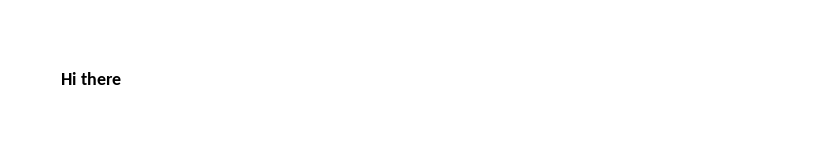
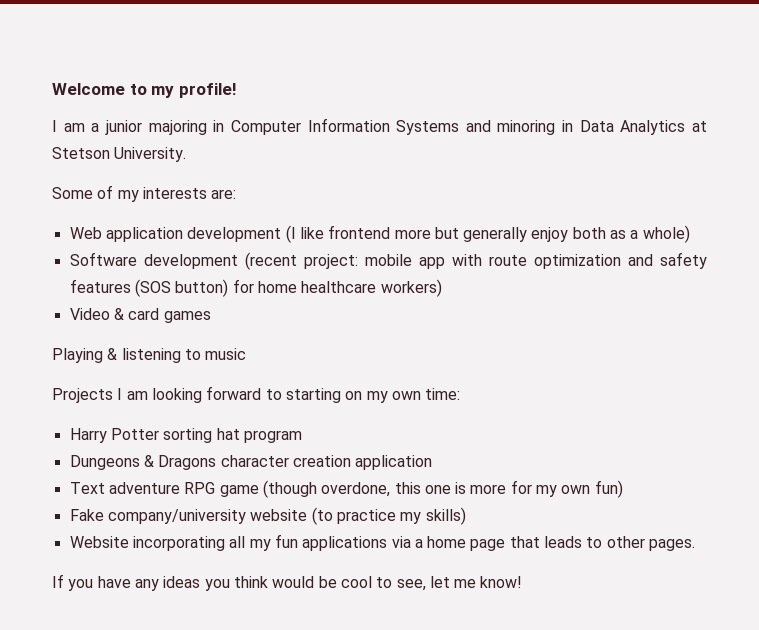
- Hi there
+ Welcome to my profile!
+ I am a junior majoring in Computer Information Systems and minoring in Data Analytics at Stetson University.
+ Some of my interests are:
+ Web application development (I like frontend more but generally enjoy both as a whole)
+ Software development (recent project: mobile app with route optimization and safety features (SOS button) for home healthcare workers)
+ Video & card games
+ Playing & listening to music
+ Projects I am looking forward to starting on my own time:
+ Harry Potter sorting hat program
+ Dungeons & Dragons character creation application
+ Text adventure RPG game (though overdone, this one is more for my own fun)
+ Fake company/university website (to practice my skills)
+ Website incorporating all my fun applications via a home page that leads to other pages.
+ If you have any ideas you think would be cool to see, let me know!

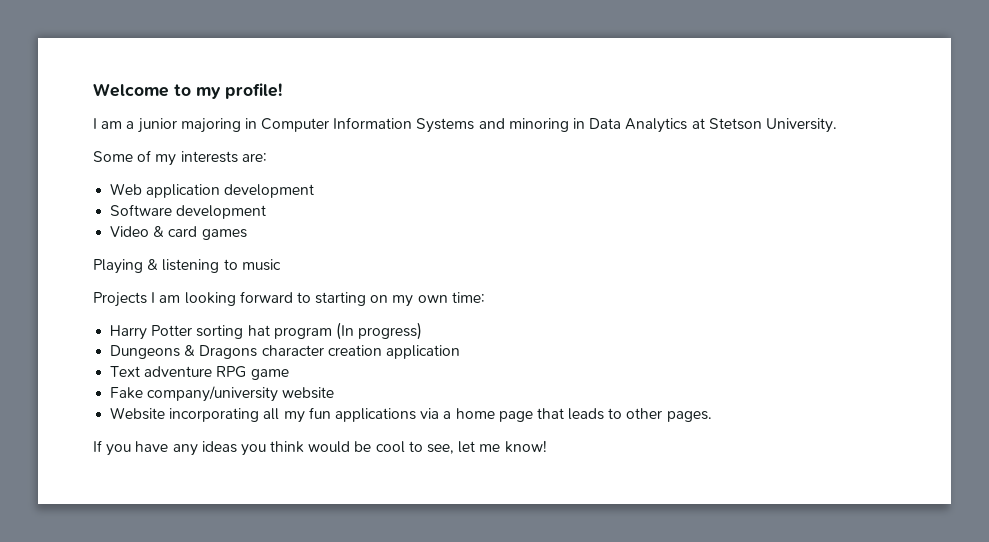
- Web application development (I like frontend more but generally enjoy both as a whole)
- Software development (recent project: mobile app with route optimization and safety features (SOS button) for home healthcare workers)
+ Web application development
+ Software development
- Harry Potter sorting hat program
+ Harry Potter sorting hat program (In progress)
- Text adventure RPG game (though overdone, this one is more for my own fun)
+ Text adventure RPG game
- Fake company/university website (to practice my skills)
+ Fake company/university website

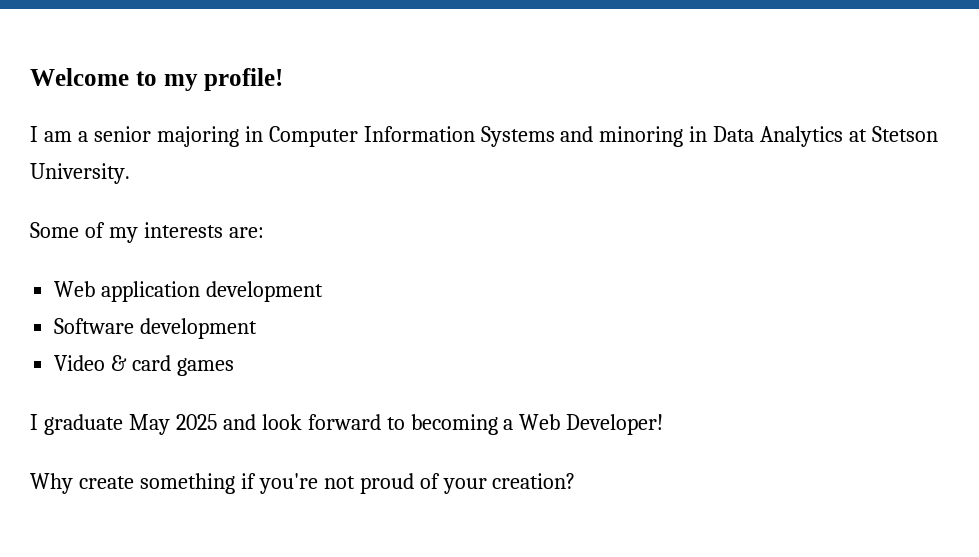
- I am a junior majoring in Computer Information Systems and minoring in Data Analytics at Stetson University.
+ I am a senior majoring in Computer Information Systems and minoring in Data Analytics at Stetson University.
- Playing & listening to music
- Projects I am looking forward to starting on my own time:
- Harry Potter sorting hat program (In progress)
- Dungeons & Dragons character creation application
- Text adventure RPG game
- Fake company/university website
- Website incorporating all my fun applications via a home page that leads to other pages.
- If you have any ideas you think would be cool to see, let me know!
+ I graduate May 2025 and look forward to becoming a Web Developer!
+ Why create something if you're not proud of your creation?

